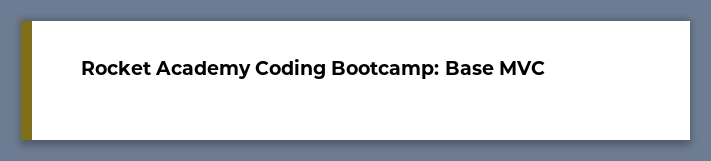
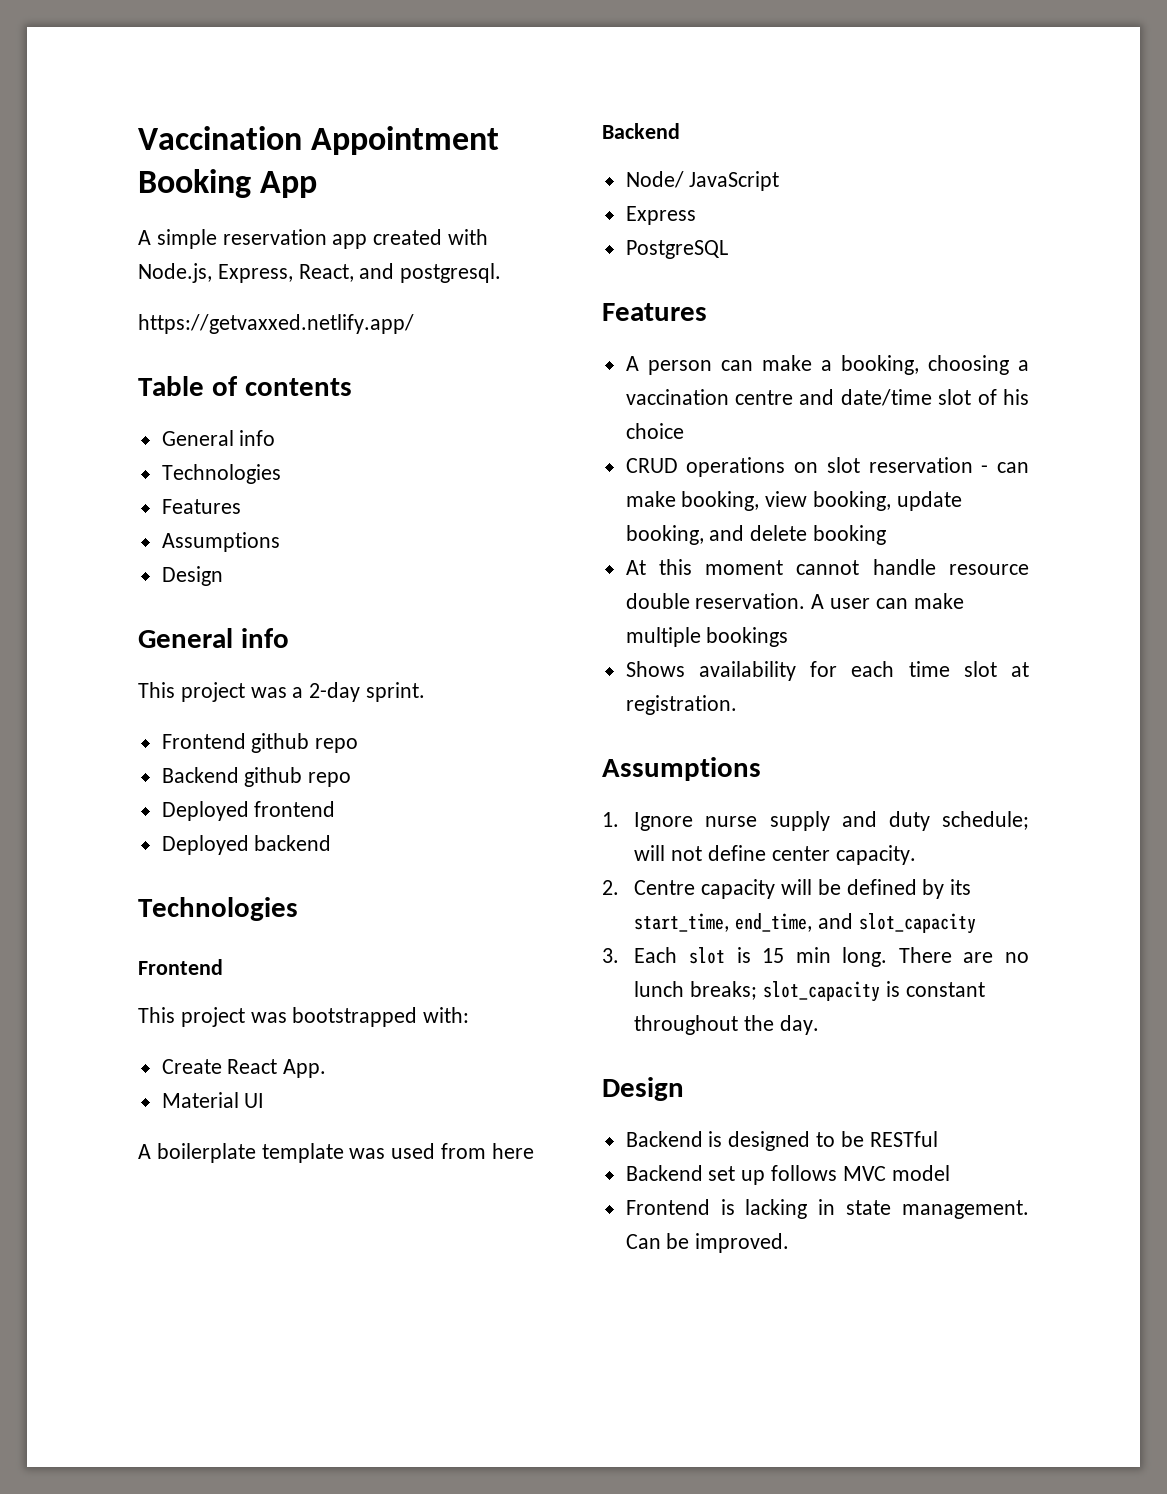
- Rocket Academy Coding Bootcamp: Base MVC
+ Vaccination Appointment Booking App
+ A simple reservation app created with Node.js, Express, React, and postgresql.
+ https://getvaxxed.netlify.app/
+ Table of contents
+ General info
+ Technologies
+ Features
+ Assumptions
+ Design
+ General info
+ This project was a 2-day sprint.
+ Frontend github repo
+ Backend github repo
+ Deployed frontend
+ Deployed backend
+ Technologies
+ Frontend
+ This project was bootstrapped with:
+ Create React App.
+ Material UI
+ A boilerplate template was used from here
+ Backend
+ Node/ JavaScript
+ Express
+ PostgreSQL
+ Features
+ A person can make a booking, choosing a vaccination centre and date/time slot of his choice
+ CRUD operations on slot reservation - can make booking, view booking, update booking, and delete booking
+ At this moment cannot handle resource double reservation. A user can make multiple bookings
+ Shows availability for each time slot at registration.
+ Assumptions
+ 1. Ignore nurse supply and duty schedule; will not define center capacity.
+ 2. Centre capacity will be defined by its start_time, end_time, and slot_capacity
+ 3. Each slot is 15 min long. There are no lunch breaks; slot_capacity is constant throughout the day.
+ Design
+ Backend is designed to be RESTful
+ Backend set up follows MVC model
+ Frontend is lacking in state management. Can be improved.

